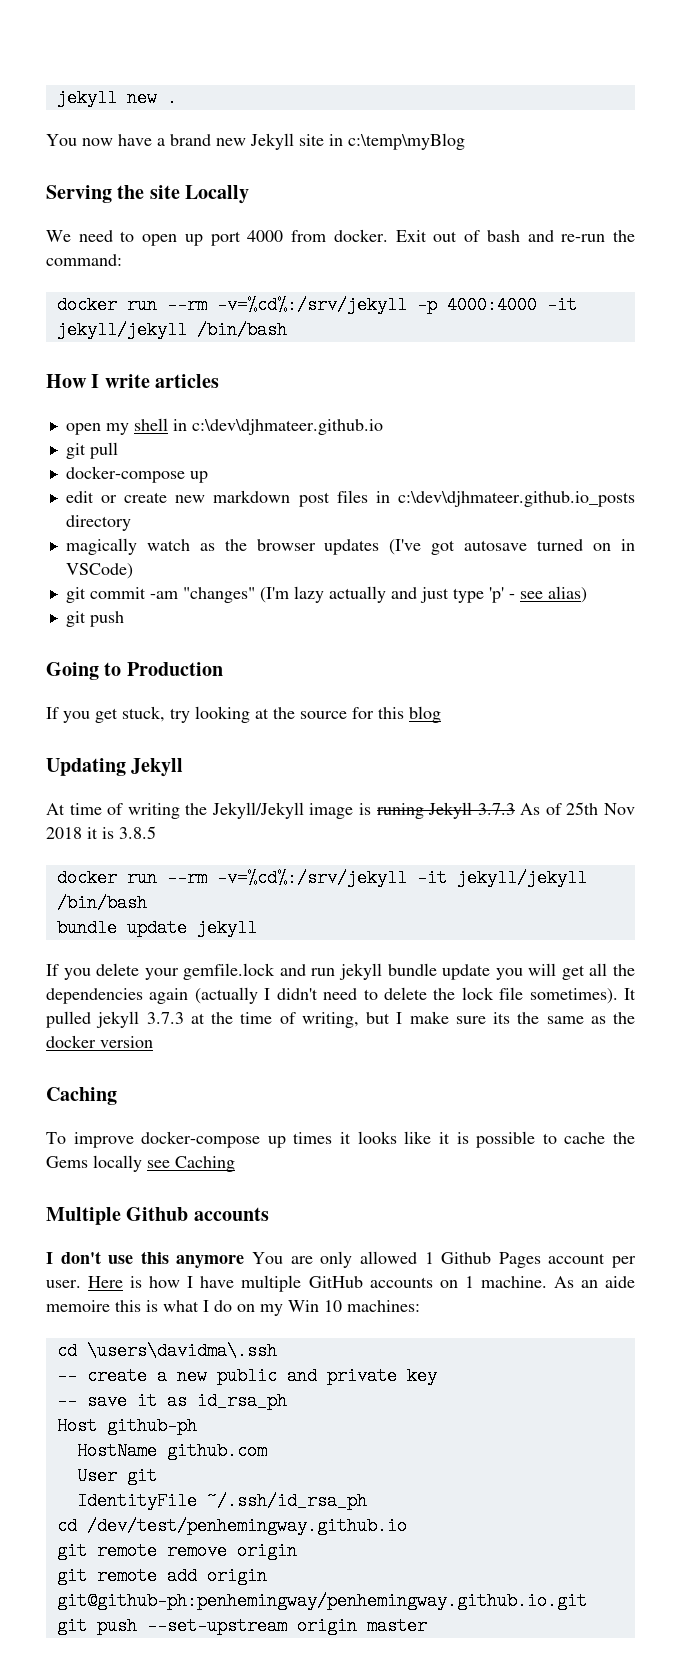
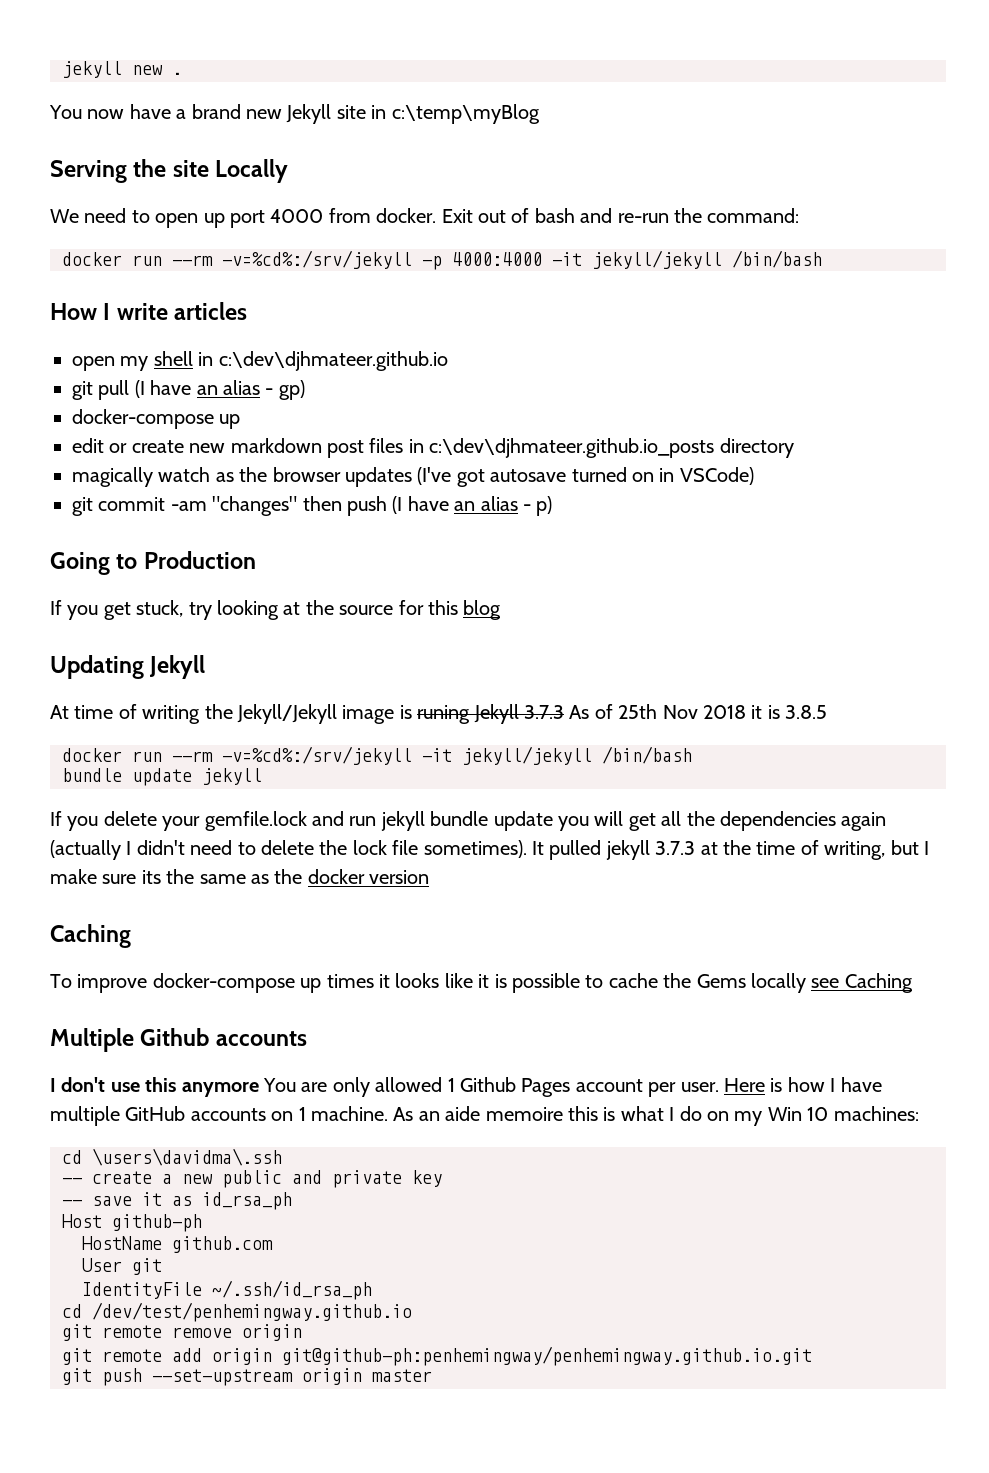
- git pull
+ git pull (I have an alias - gp)
- git commit -am "changes" (I'm lazy actually and just type 'p' - see alias)
- git push
+ git commit -am "changes" then push (I have an alias - p)

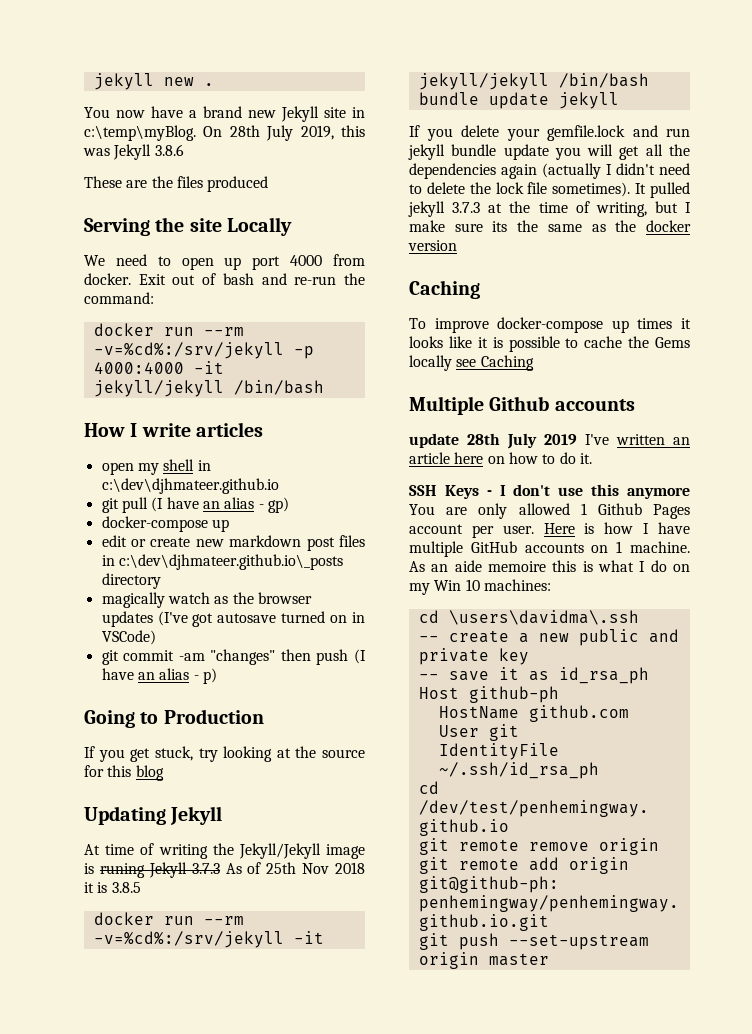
- You now have a brand new Jekyll site in c:\temp\myBlog
+ You now have a brand new Jekyll site in c:\temp\myBlog. On 28th July 2019, this was Jekyll 3.8.6
+ These are the files produced
- edit or create new markdown post files in c:\dev\djhmateer.github.io_posts directory
+ edit or create new markdown post files in c:\dev\djhmateer.github.io\_posts directory
- I don't use this anymore You are only allowed 1 Github Pages account per user.
+ update 28th July 2019 I've written an article here on how to do it.
+ SSH Keys - I don't use this anymore You are only allowed 1 Github Pages account per user.

